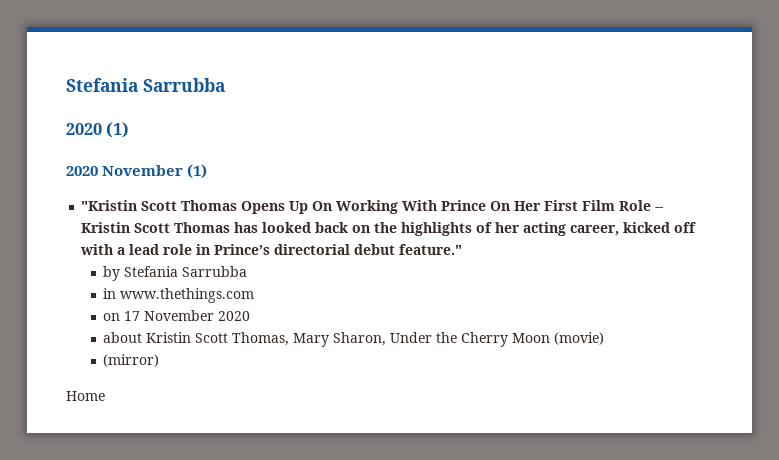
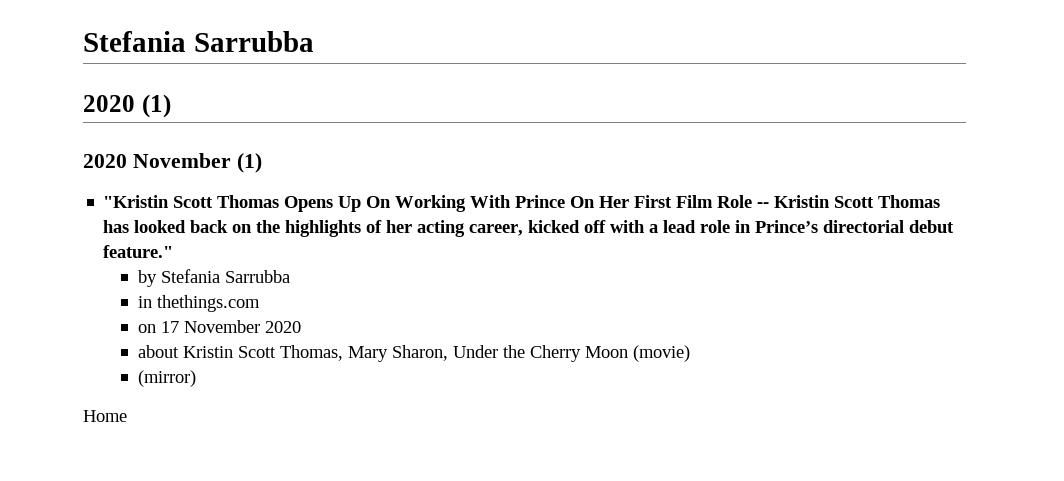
- in www.thethings.com
+ in thethings.com

